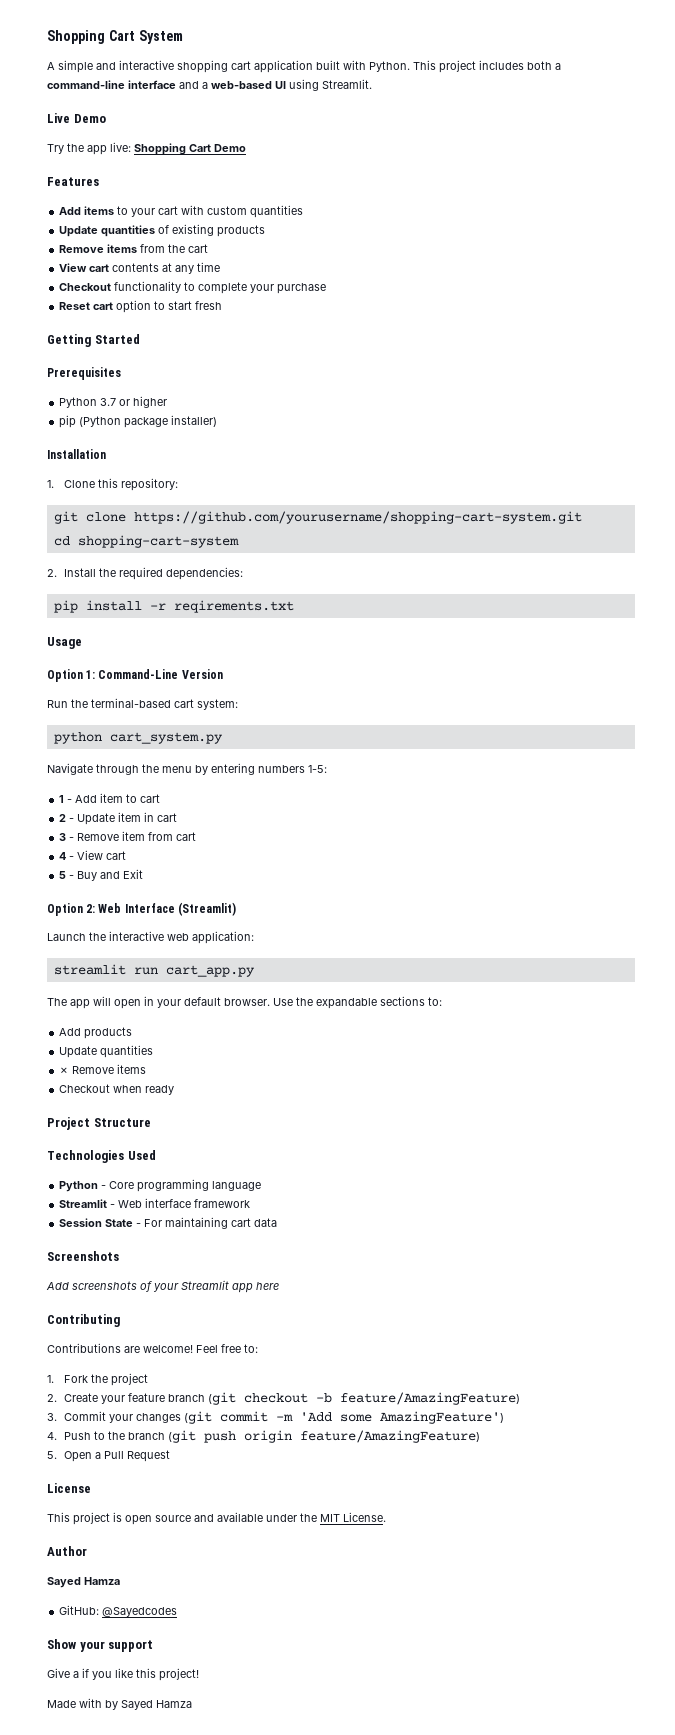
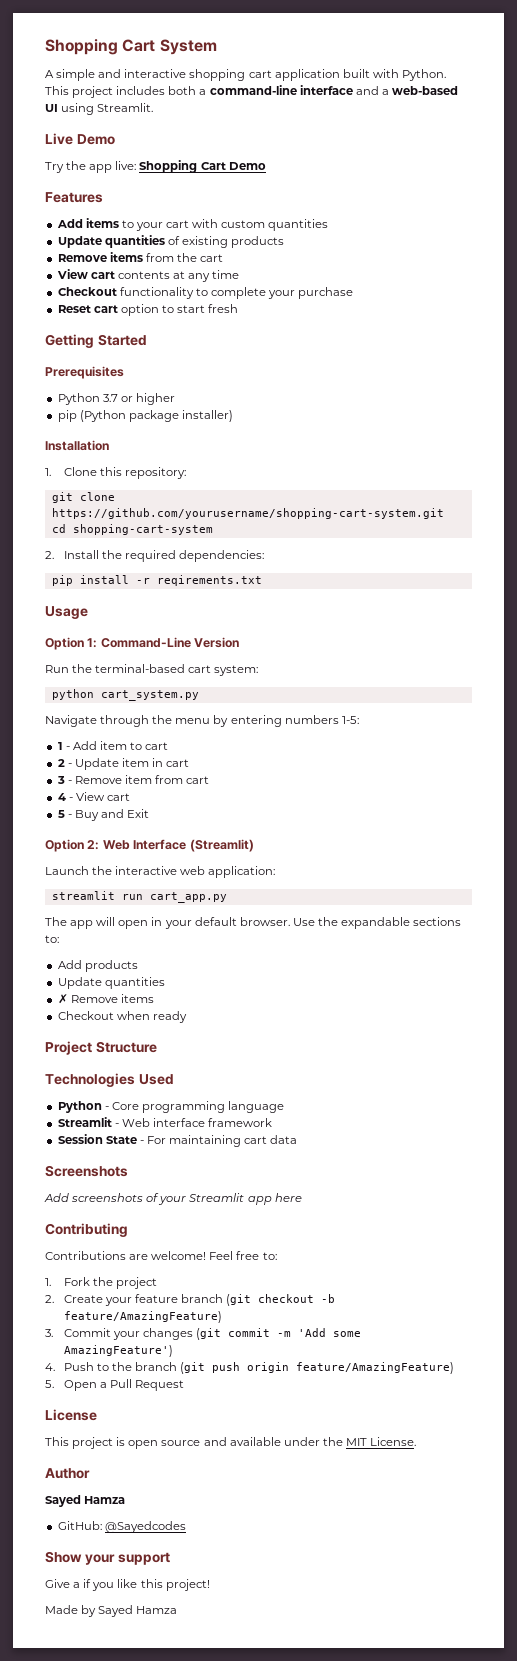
- Made with by Sayed Hamza
+ Made by Sayed Hamza

